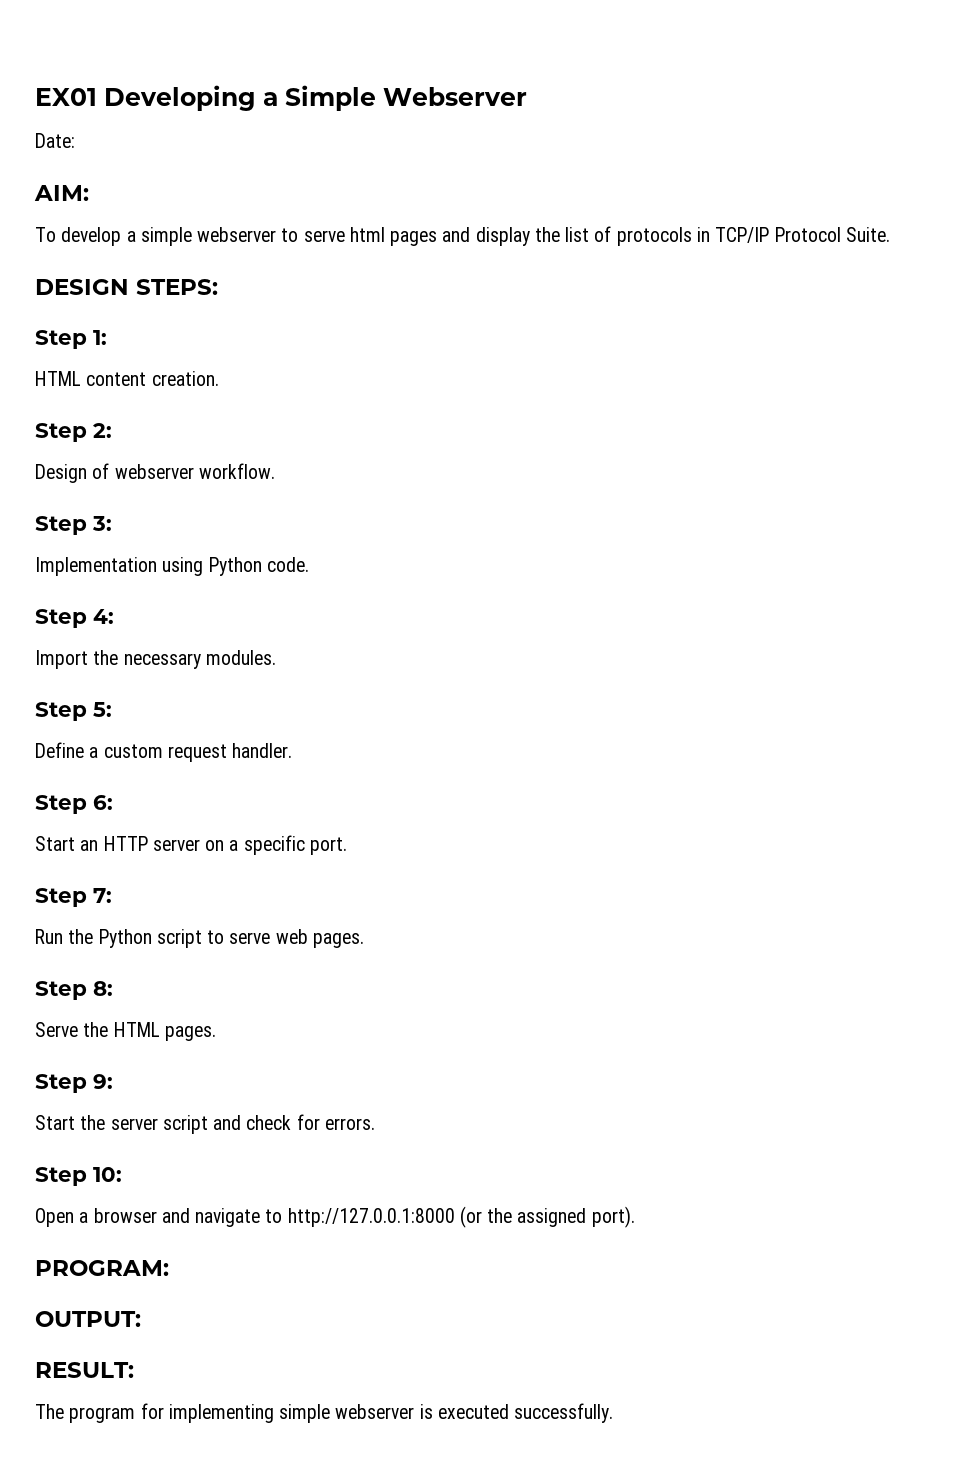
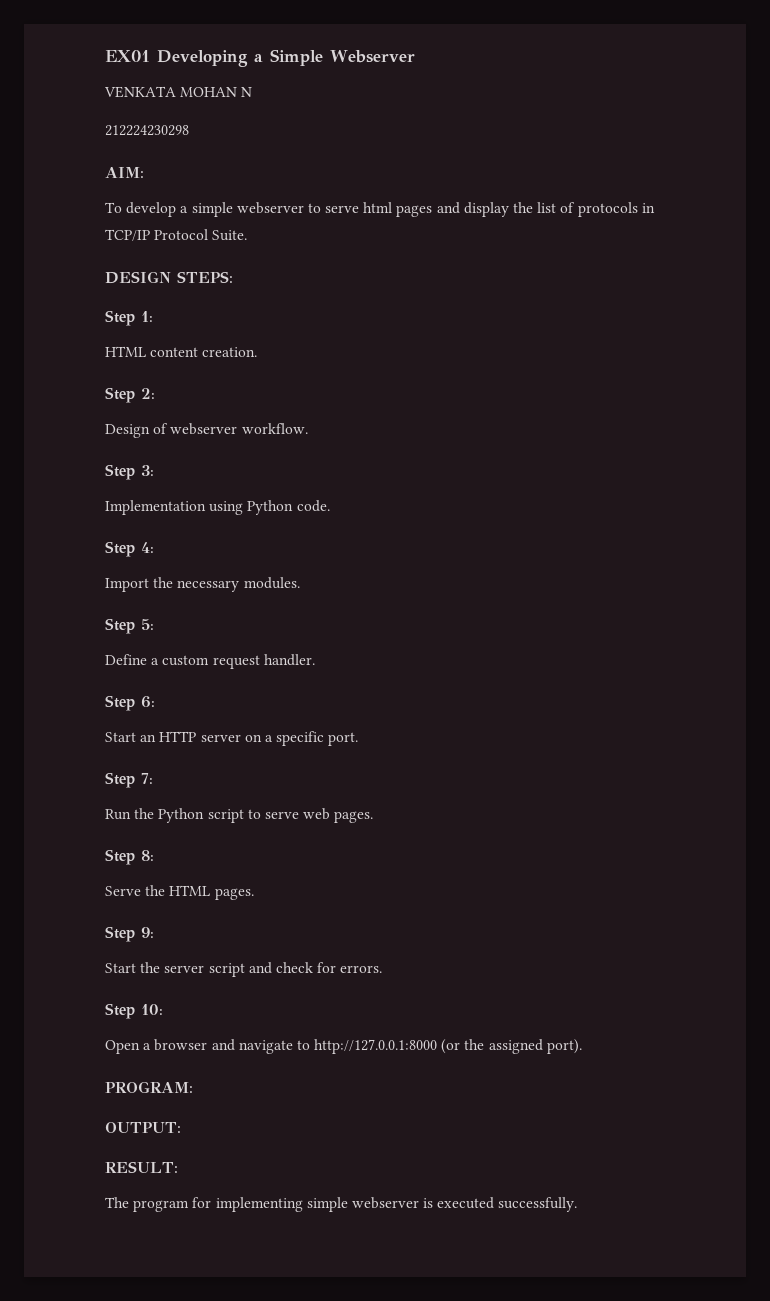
- Date:
+ VENKATA MOHAN N
+ 212224230298

